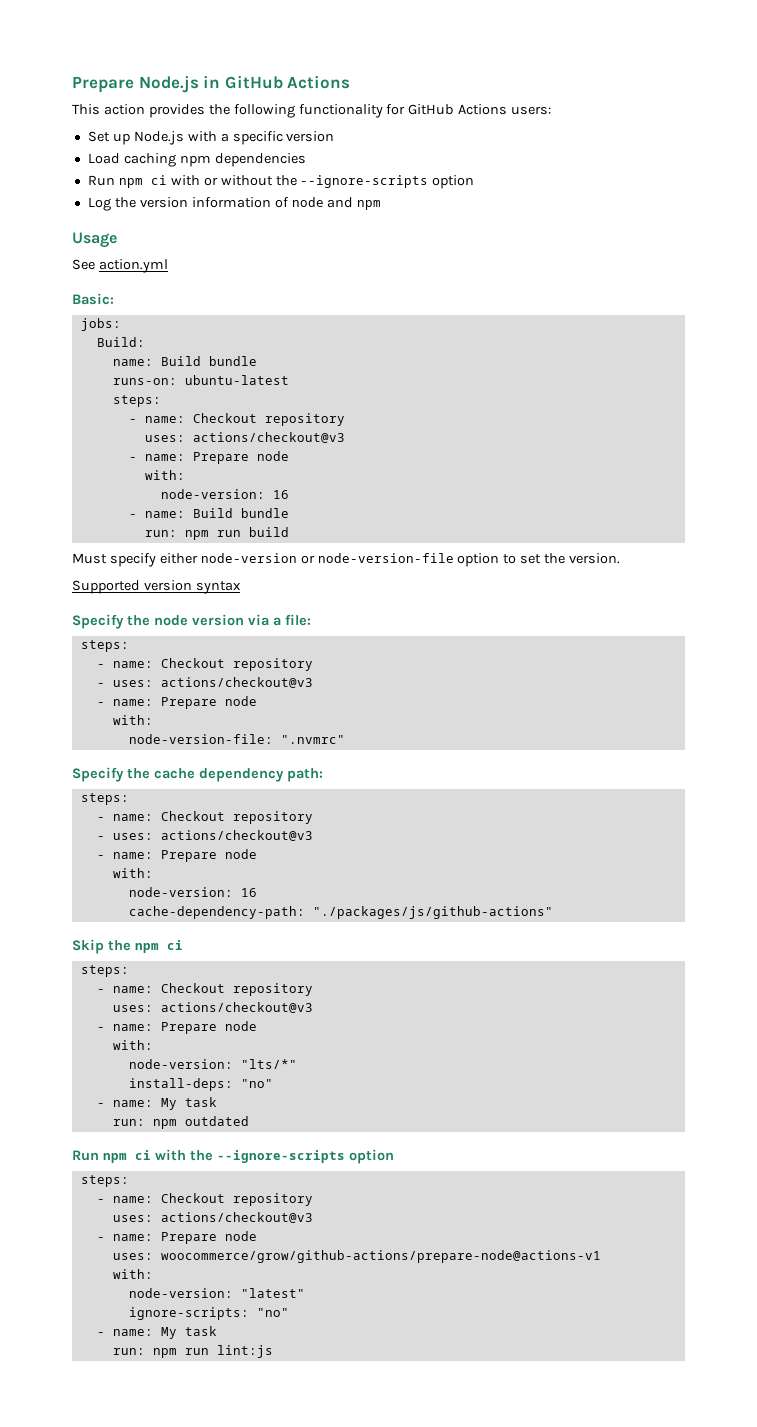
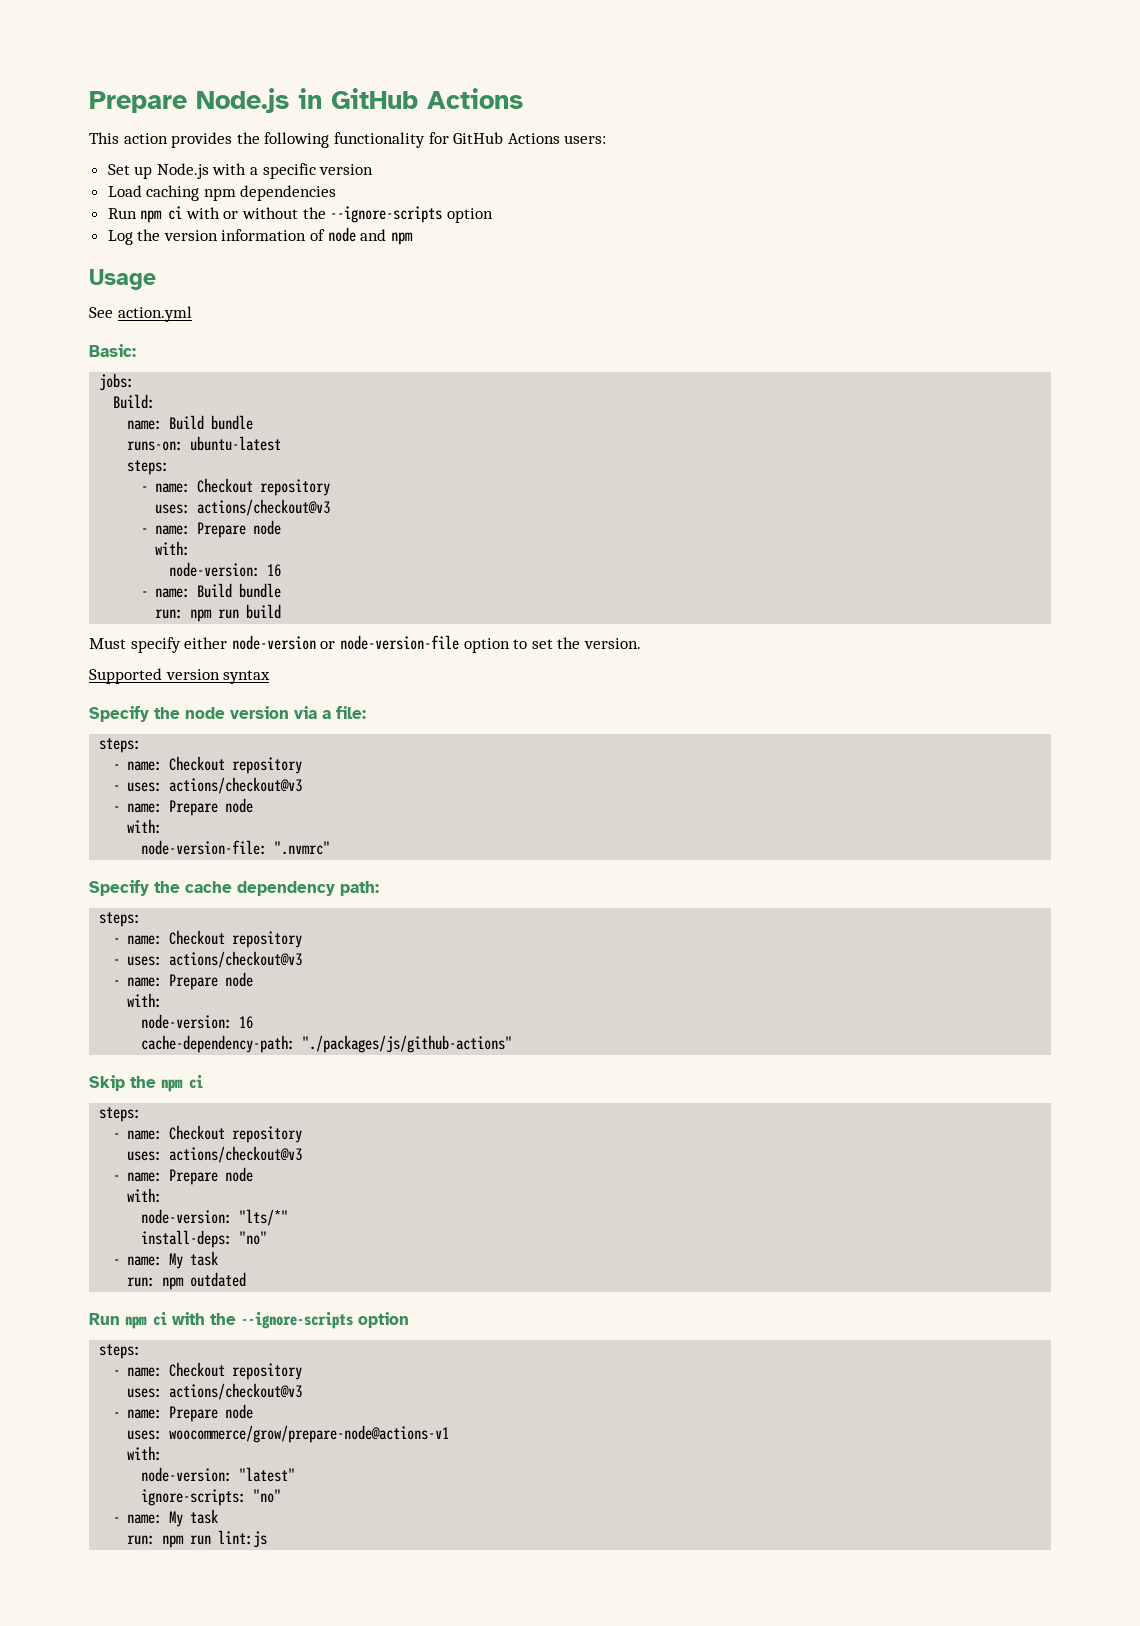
- uses: woocommerce/grow/github-actions/prepare-node@actions-v1
+ uses: woocommerce/grow/prepare-node@actions-v1

